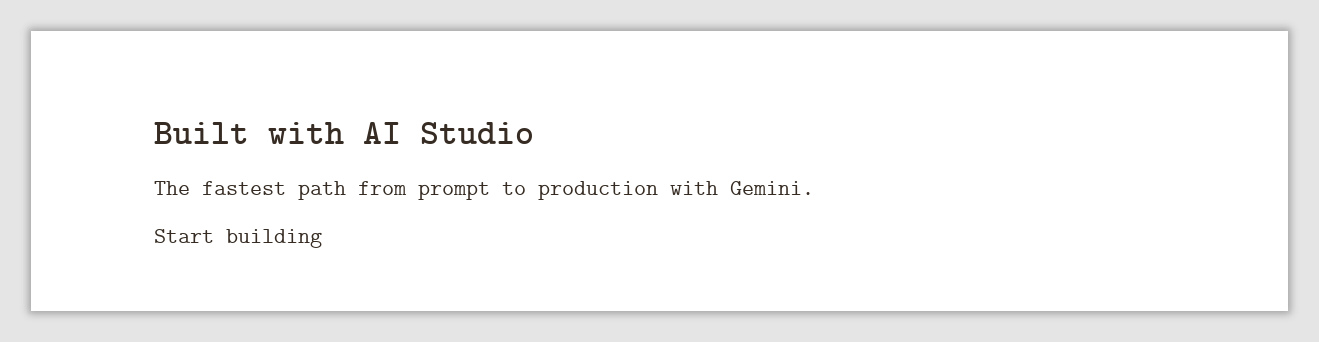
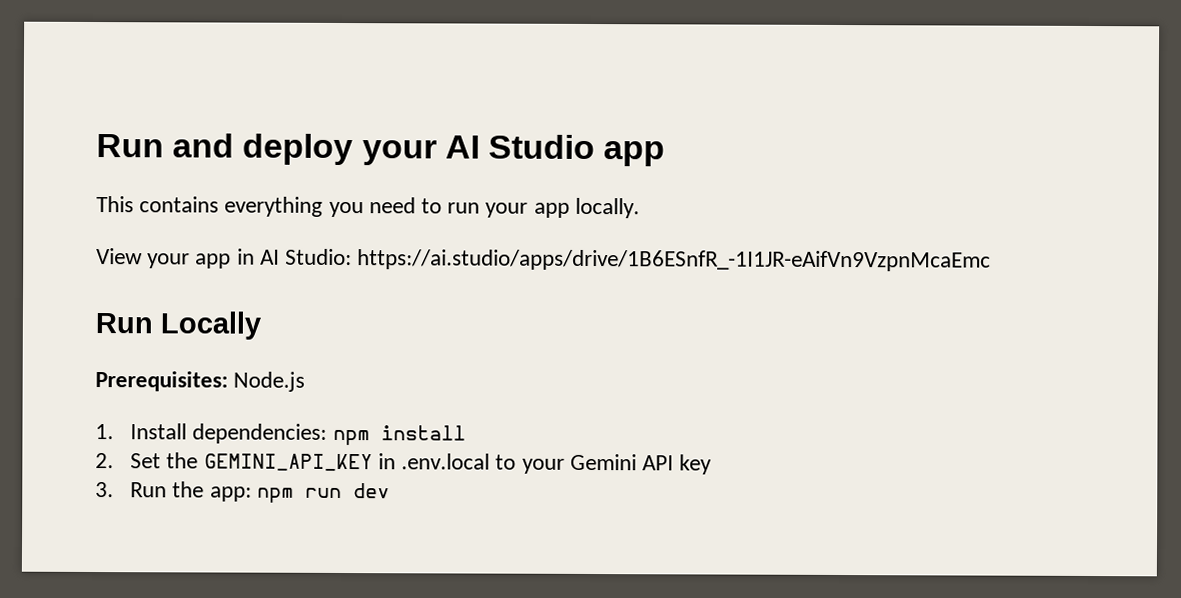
- Built with AI Studio
- The fastest path from prompt to production with Gemini.
- Start building
+ Run and deploy your AI Studio app
+ This contains everything you need to run your app locally.
+ View your app in AI Studio: https://ai.studio/apps/drive/1B6ESnfR_-1I1JR-eAifVn9VzpnMcaEmc
+ Run Locally
+ Prerequisites: Node.js
+ 1. Install dependencies: npm install
+ 2. Set the GEMINI_API_KEY in .env.local to your Gemini API key
+ 3. Run the app: npm run dev

